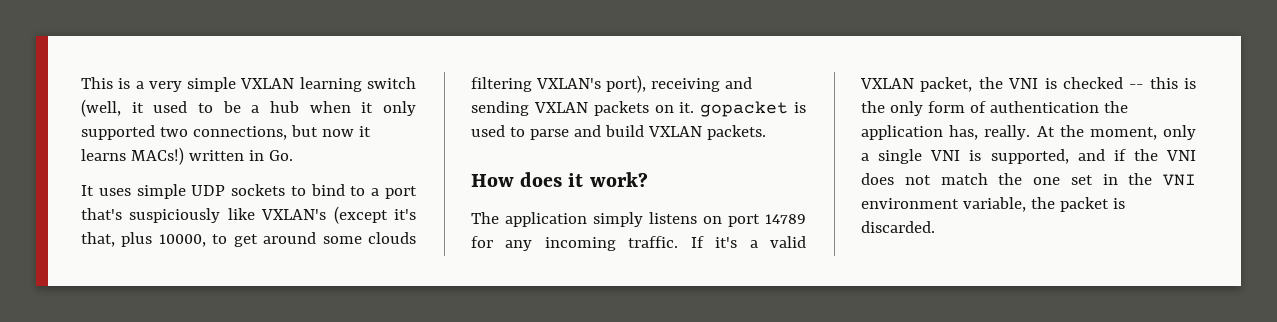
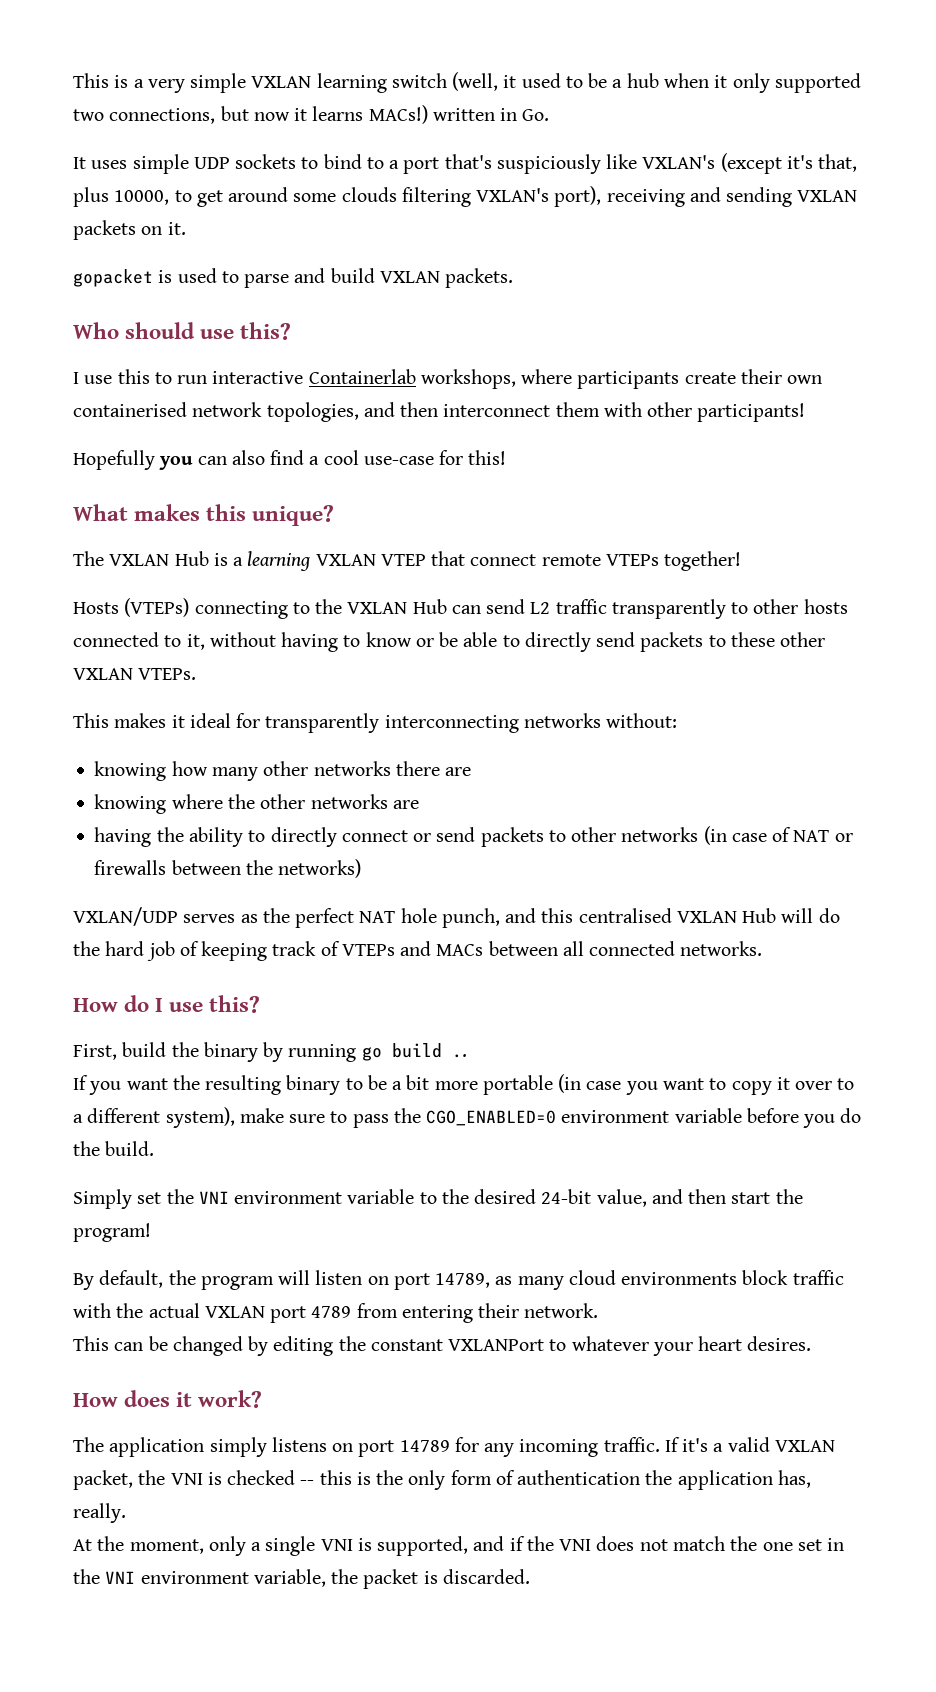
- It uses simple UDP sockets to bind to a port that's suspiciously like VXLAN's (except it's that, plus 10000, to get around some clouds filtering VXLAN's port), receiving and sending VXLAN packets on it. gopacket is used to parse and build VXLAN packets.
+ It uses simple UDP sockets to bind to a port that's suspiciously like VXLAN's (except it's that, plus 10000, to get around some clouds filtering VXLAN's port), receiving and sending VXLAN packets on it.
+ gopacket is used to parse and build VXLAN packets.
+ Who should use this?
+ I use this to run interactive Containerlab workshops, where participants create their own containerised network topologies, and then interconnect them with other participants!
+ Hopefully you can also find a cool use-case for this!
+ What makes this unique?
+ The VXLAN Hub is a learning VXLAN VTEP that connect remote VTEPs together!
+ Hosts (VTEPs) connecting to the VXLAN Hub can send L2 traffic transparently to other hosts connected to it, without having to know or be able to directly send packets to these other VXLAN VTEPs.
+ This makes it ideal for transparently interconnecting networks without:
+ knowing how many other networks there are
+ knowing where the other networks are
+ having the ability to directly connect or send packets to other networks (in case of NAT or firewalls between the networks)
+ VXLAN/UDP serves as the perfect NAT hole punch, and this centralised VXLAN Hub will do the hard job of keeping track of VTEPs and MACs between all connected networks.
+ How do I use this?
+ First, build the binary by running go build ..
+ If you want the resulting binary to be a bit more portable (in case you want to copy it over to a different system), make sure to pass the CGO_ENABLED=0 environment variable before you do the build.
+ Simply set the VNI environment variable to the desired 24-bit value, and then start the program!
+ By default, the program will listen on port 14789, as many cloud environments block traffic with the actual VXLAN port 4789 from entering their network.
+ This can be changed by editing the constant VXLANPort to whatever your heart desires.
- If it's a valid VXLAN packet, the VNI is checked -- this is the only form of authentication the application has, really. At the moment, only a single VNI is supported, and if the VNI does not match the one set in the VNI environment variable, the packet is discarded.
+ If it's a valid VXLAN packet, the VNI is checked -- this is the only form of authentication the application has, really.
+ At the moment, only a single VNI is supported, and if the VNI does not match the one set in the VNI environment variable, the packet is discarded.

